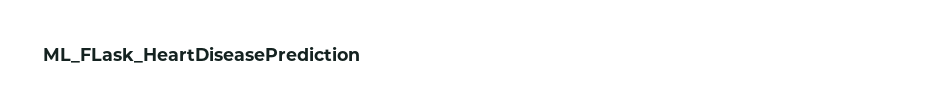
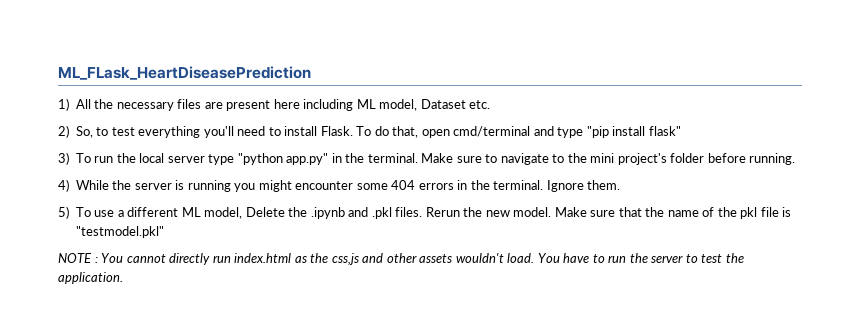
+ 1) All the necessary files are present here including ML model, Dataset etc.
+ 2) So, to test everything you'll need to install Flask. To do that, open cmd/terminal and type "pip install flask"
+ 3) To run the local server type "python app.py" in the terminal. Make sure to navigate to the mini project's folder before running.
+ 4) While the server is running you might encounter some 404 errors in the terminal. Ignore them.
+ 5) To use a different ML model, Delete the .ipynb and .pkl files. Rerun the new model. Make sure that the name of the pkl file is "testmodel.pkl"
+ NOTE : You cannot directly run index.html as the css,js and other assets wouldn't load. You have to run the server to test the application.

